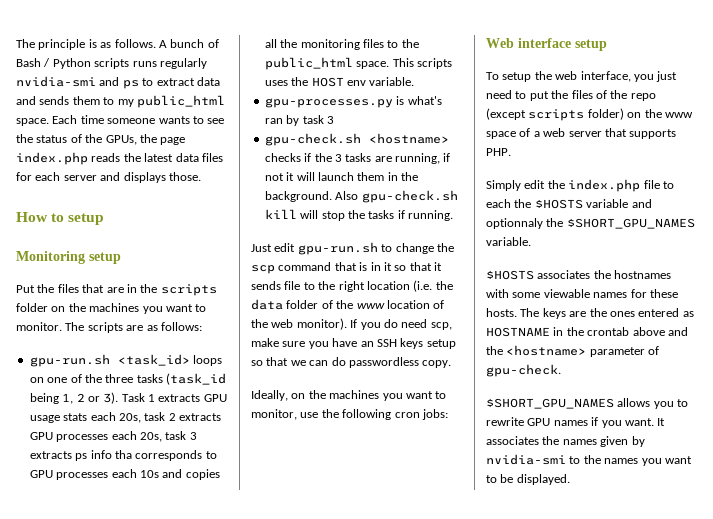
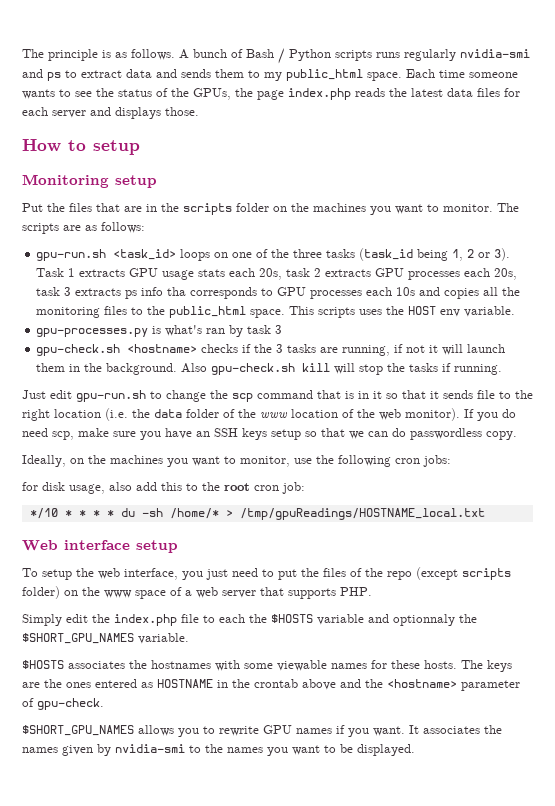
+ for disk usage, also add this to the root cron job:
+ */10 * * * * du -sh /home/* > /tmp/gpuReadings/HOSTNAME_local.txt

